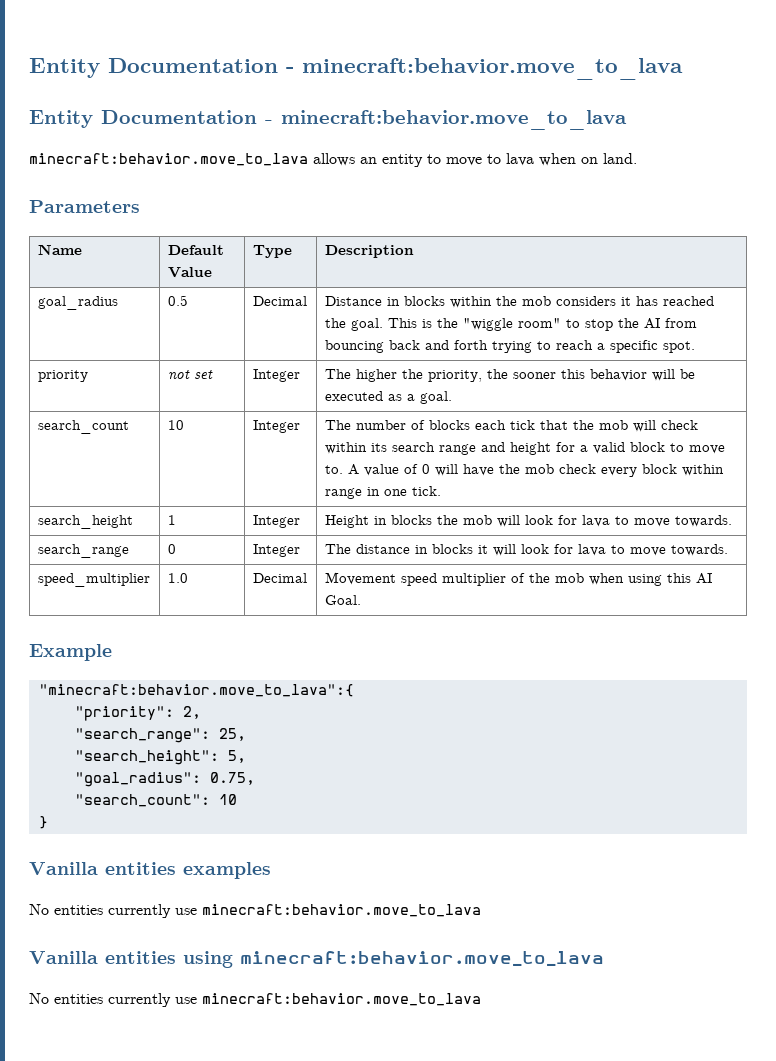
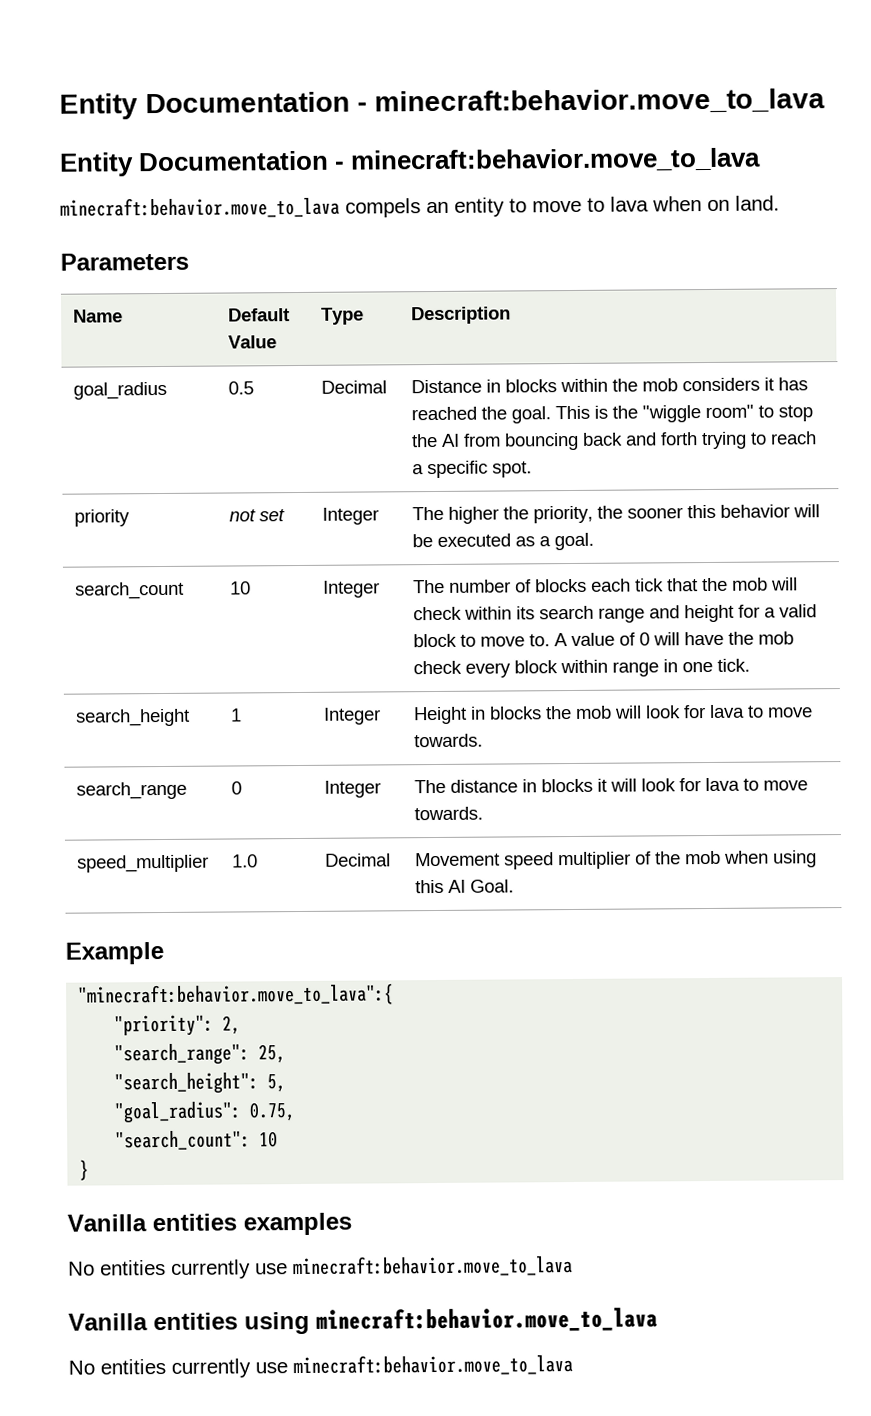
- minecraft:behavior.move_to_lava allows an entity to move to lava when on land.
+ minecraft:behavior.move_to_lava compels an entity to move to lava when on land.

